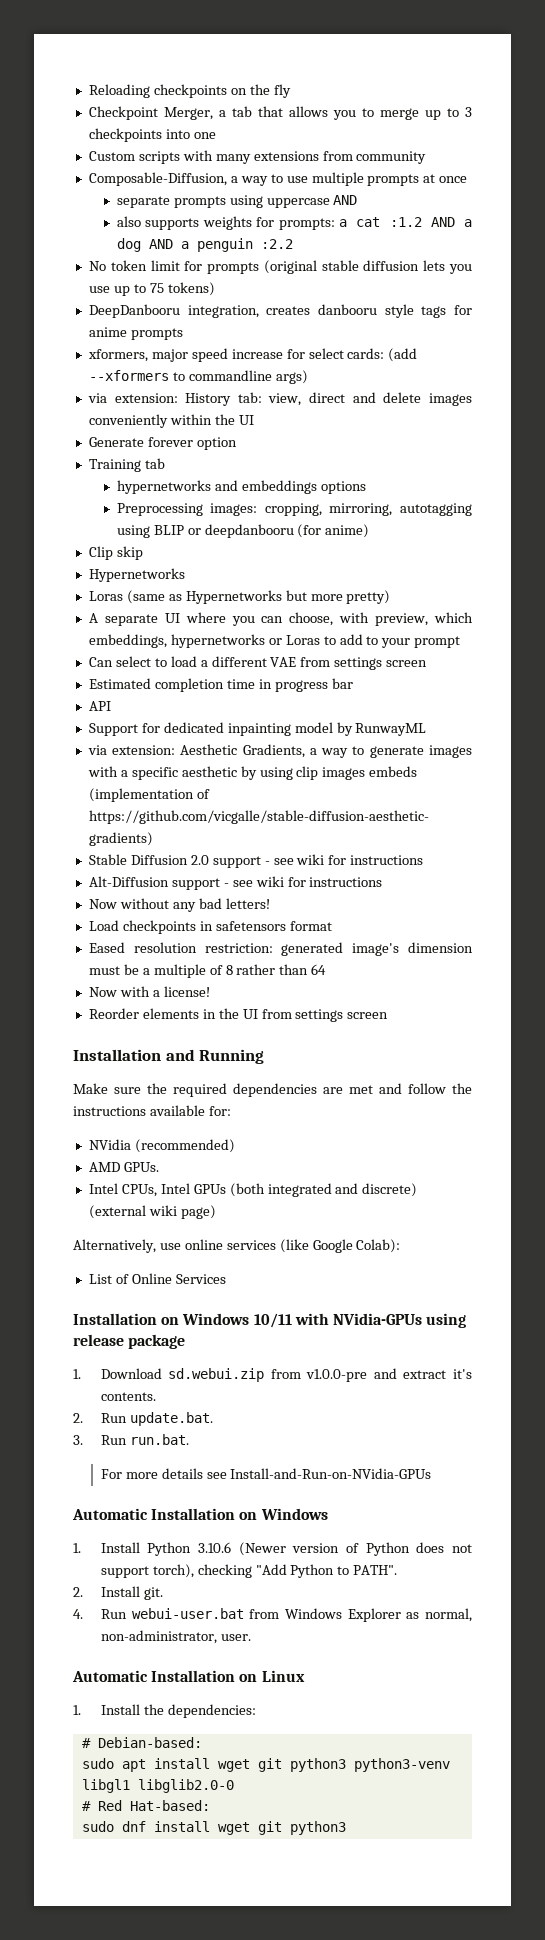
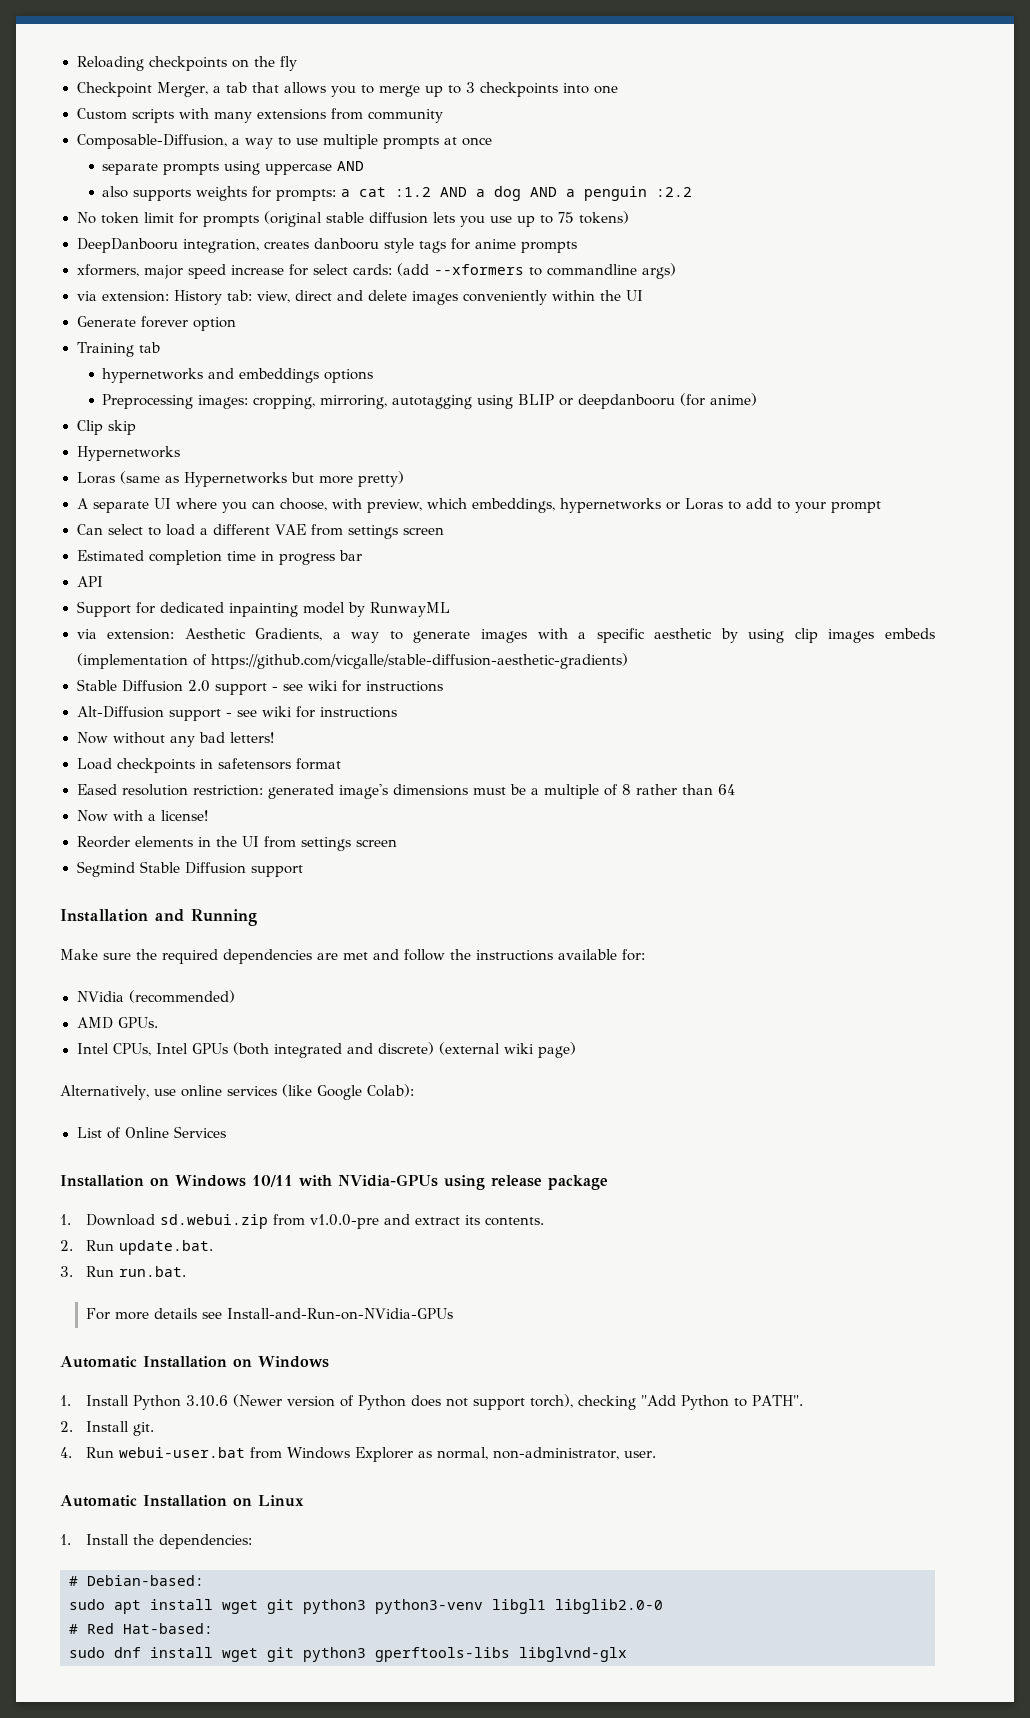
- Eased resolution restriction: generated image's dimension must be a multiple of 8 rather than 64
+ Eased resolution restriction: generated image's dimensions must be a multiple of 8 rather than 64
+ Segmind Stable Diffusion support
- 1. Download sd.webui.zip from v1.0.0-pre and extract it's contents.
+ 1. Download sd.webui.zip from v1.0.0-pre and extract its contents.
- sudo dnf install wget git python3
+ sudo dnf install wget git python3 gperftools-libs libglvnd-glx

